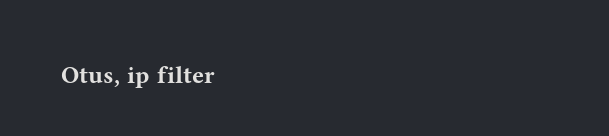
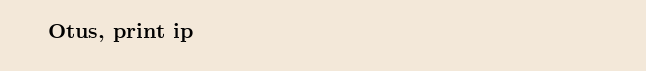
- Otus, ip filter
+ Otus, print ip

